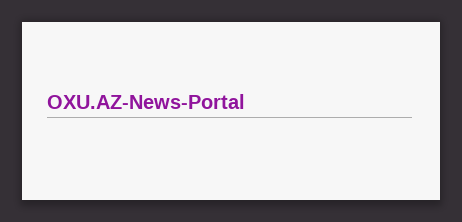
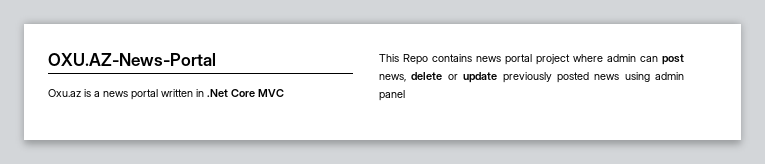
+ Oxu.az is a news portal written in .Net Core MVC
+ This Repo contains news portal project where admin can post news, delete or update previously posted news using admin panel

